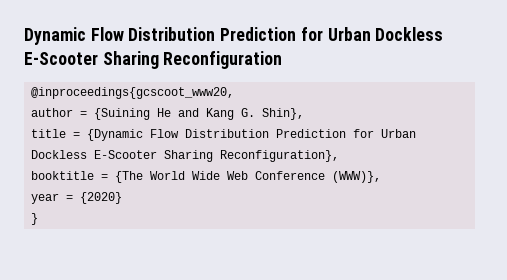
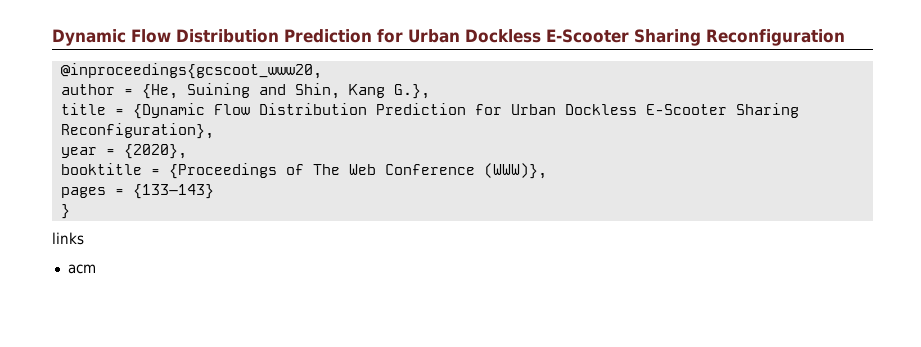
- author = {Suining He and Kang G. Shin},
+ author = {He, Suining and Shin, Kang G.},
+ year = {2020},
- booktitle = {The World Wide Web Conference (WWW)},
+ booktitle = {Proceedings of The Web Conference (WWW)},
- year = {2020}
+ pages = {133–143}
+ links
+ acm

